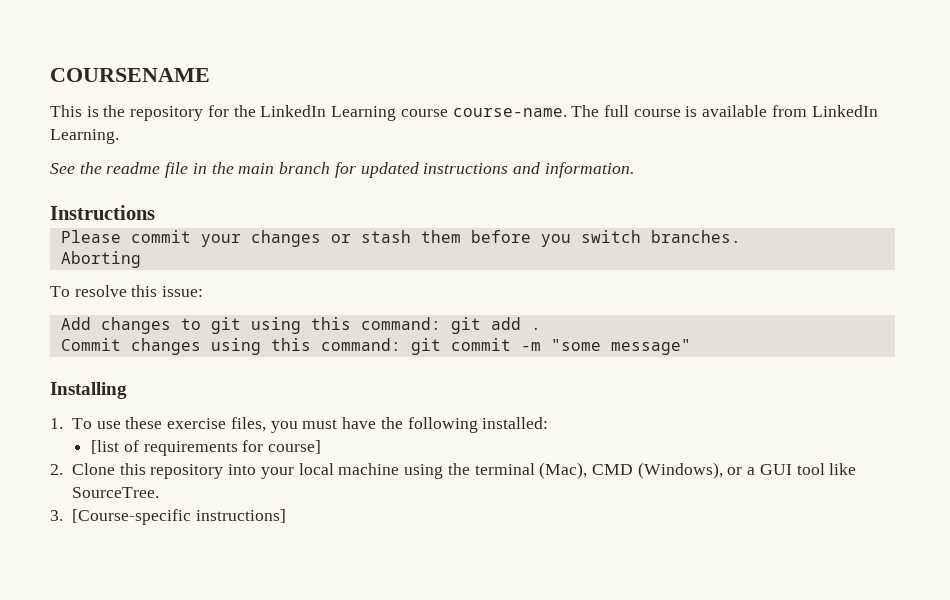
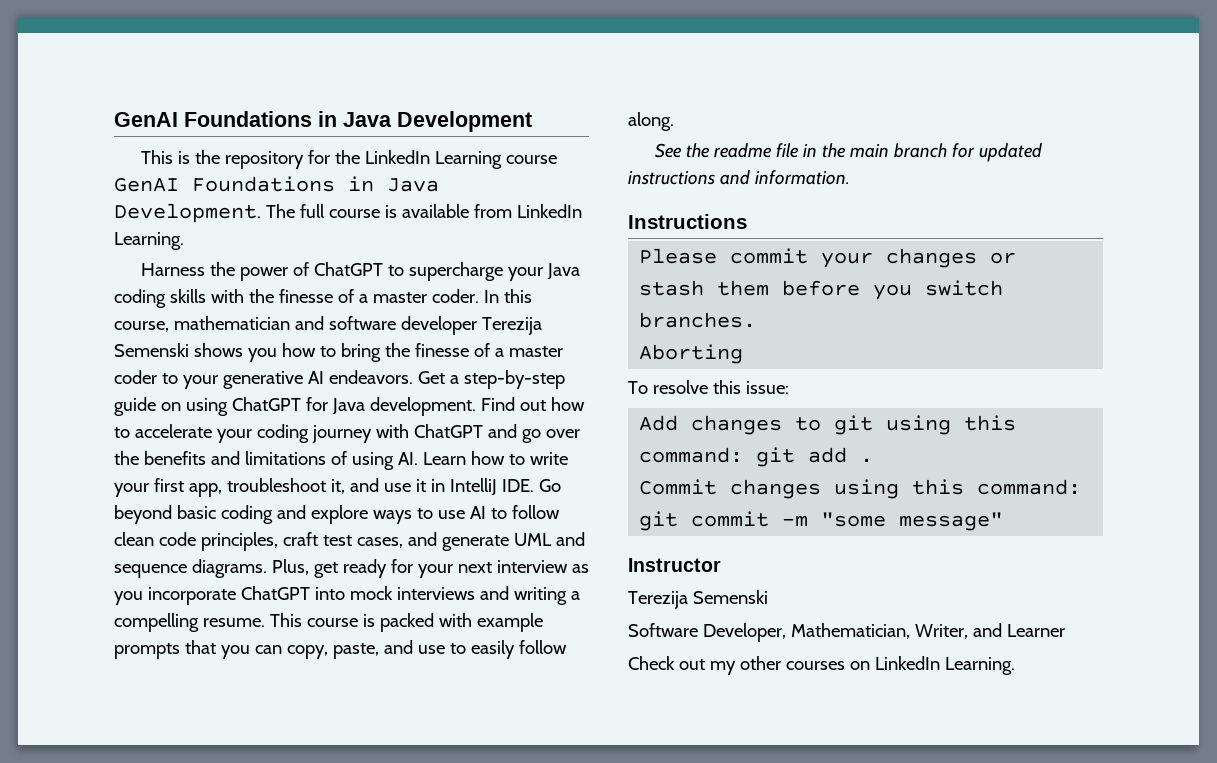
- COURSENAME
+ GenAI Foundations in Java Development
- This is the repository for the LinkedIn Learning course course-name.
+ This is the repository for the LinkedIn Learning course GenAI Foundations in Java Development.
+ Harness the power of ChatGPT to supercharge your Java coding skills with the finesse of a master coder. In this course, mathematician and software developer Terezija Semenski shows you how to bring the finesse of a master coder to your generative AI endeavors. Get a step-by-step guide on using ChatGPT for Java development. Find out how to accelerate your coding journey with ChatGPT and go over the benefits and limitations of using AI. Learn how to write your first app, troubleshoot it, and use it in IntelliJ IDE. Go beyond basic coding and explore ways to use AI to follow clean code principles, craft test cases, and generate UML and sequence diagrams. Plus, get ready for your next interview as you incorporate ChatGPT into mock interviews and writing a compelling resume. This course is packed with example prompts that you can copy, paste, and use to easily follow along.
- Installing
- 1. To use these exercise files, you must have the following installed:
- [list of requirements for course]
- 2. Clone this repository into your local machine using the terminal (Mac), CMD (Windows), or a GUI tool like SourceTree.
- 3. [Course-specific instructions]
+ Instructor
+ Terezija Semenski
+ Software Developer, Mathematician, Writer, and Learner
+ Check out my other courses on LinkedIn Learning.

